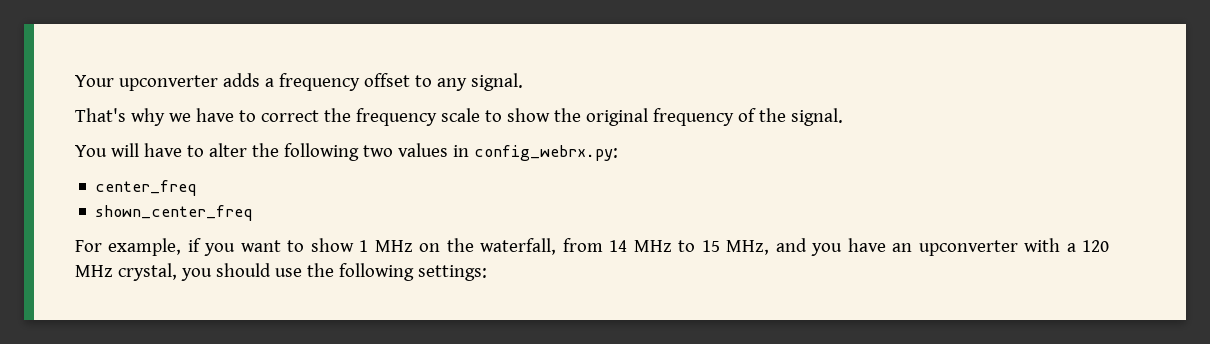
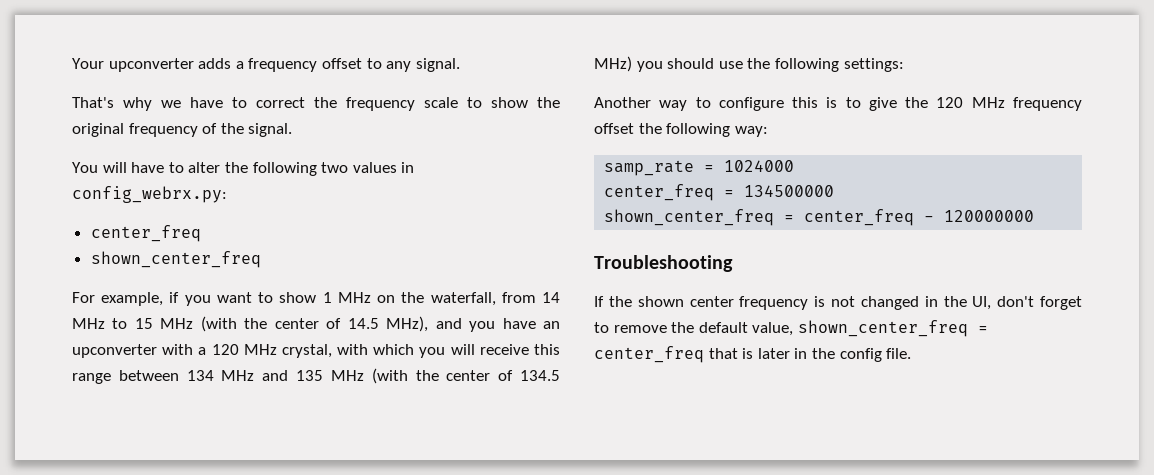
- For example, if you want to show 1 MHz on the waterfall, from 14 MHz to 15 MHz, and you have an upconverter with a 120 MHz crystal, you should use the following settings:
+ For example, if you want to show 1 MHz on the waterfall, from 14 MHz to 15 MHz (with the center of 14.5 MHz), and you have an upconverter with a 120 MHz crystal, with which you will receive this range between 134 MHz and 135 MHz (with the center of 134.5 MHz) you should use the following settings:
+ Another way to configure this is to give the 120 MHz frequency offset the following way:
+ samp_rate = 1024000
+ center_freq = 134500000
+ shown_center_freq = center_freq - 120000000
+ Troubleshooting
+ If the shown center frequency is not changed in the UI, don't forget to remove the default value, shown_center_freq = center_freq that is later in the config file.

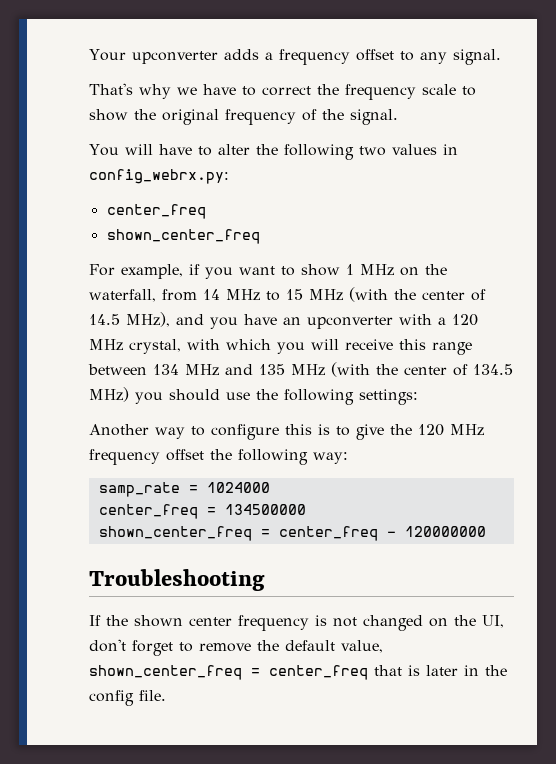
- If the shown center frequency is not changed in the UI, don't forget to remove the default value, shown_center_freq = center_freq that is later in the config file.
+ If the shown center frequency is not changed on the UI, don't forget to remove the default value, shown_center_freq = center_freq that is later in the config file.

